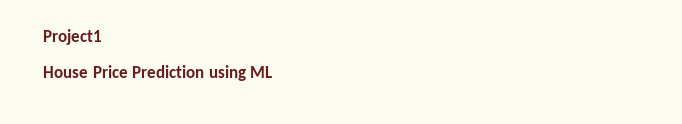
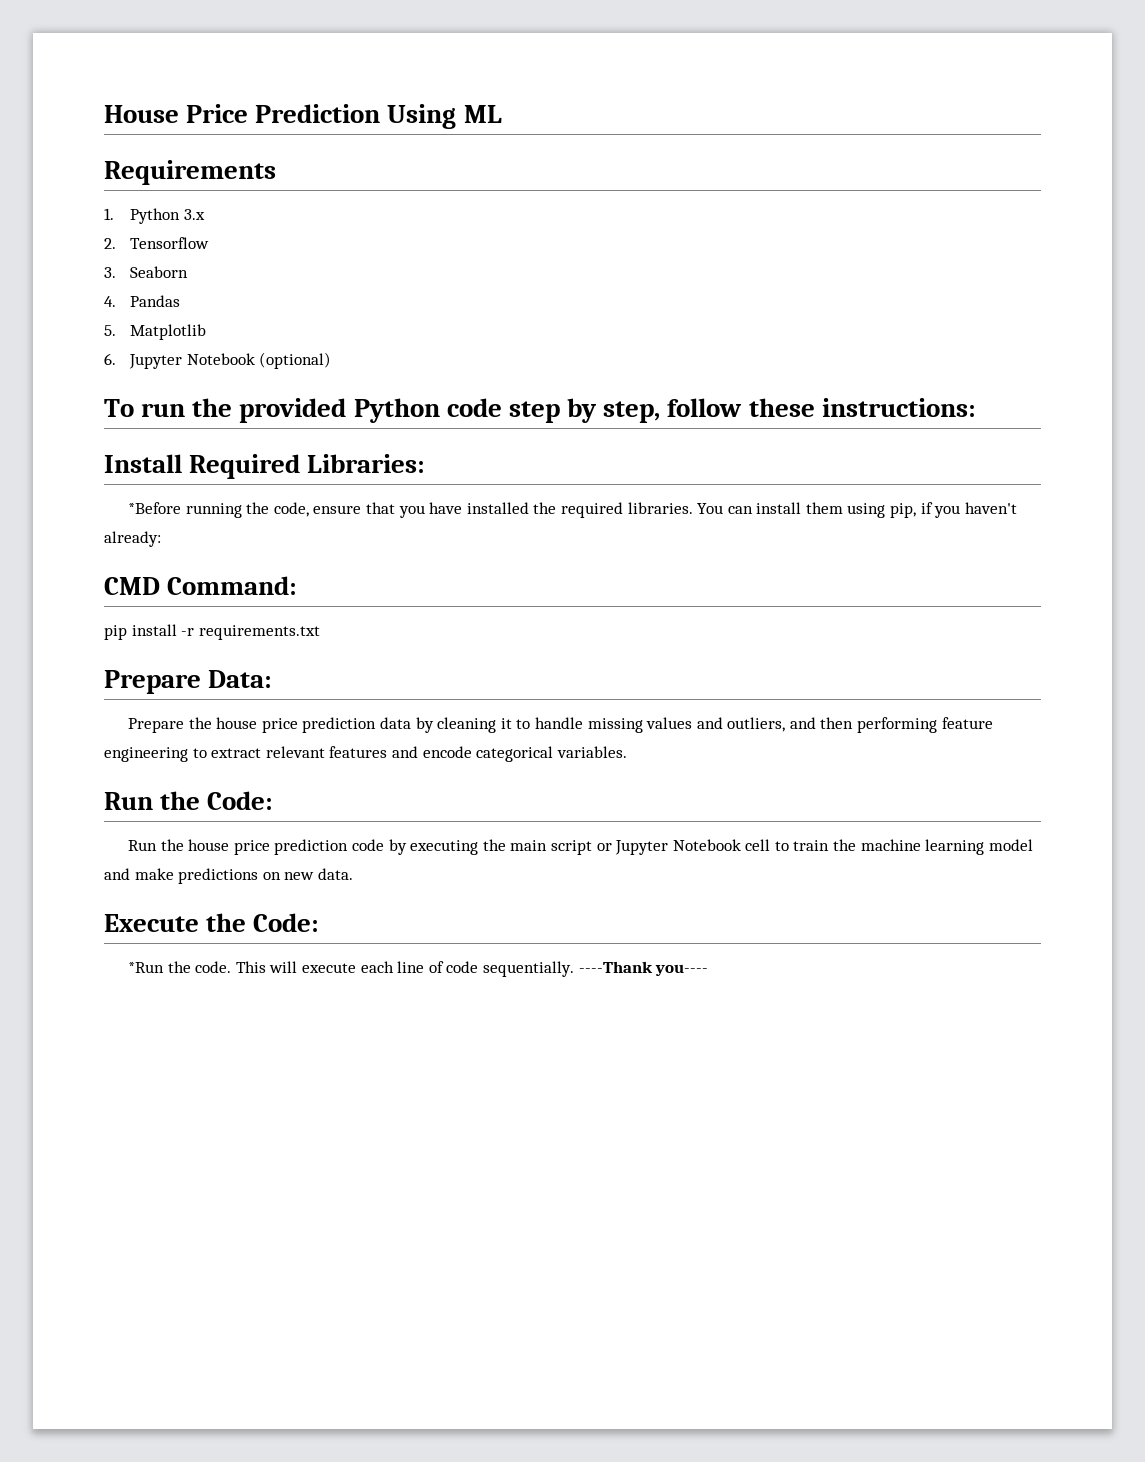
- Project1
- House Price Prediction using ML
+ House Price Prediction Using ML
+ Requirements
+ 1. Python 3.x
+ 2. Tensorflow
+ 3. Seaborn
+ 4. Pandas
+ 5. Matplotlib
+ 6. Jupyter Notebook (optional)
+ To run the provided Python code step by step, follow these instructions:
+ Install Required Libraries:
+ *Before running the code, ensure that you have installed the required libraries. You can install them using pip, if you haven't already:
+ CMD Command:
+ pip install -r requirements.txt
+ Prepare Data:
+ Prepare the house price prediction data by cleaning it to handle missing values and outliers, and then performing feature engineering to extract relevant features and encode categorical variables.
+ Run the Code:
+ Run the house price prediction code by executing the main script or Jupyter Notebook cell to train the machine learning model and make predictions on new data.
+ Execute the Code:
+ *Run the code. This will execute each line of code sequentially. ----Thank you----

